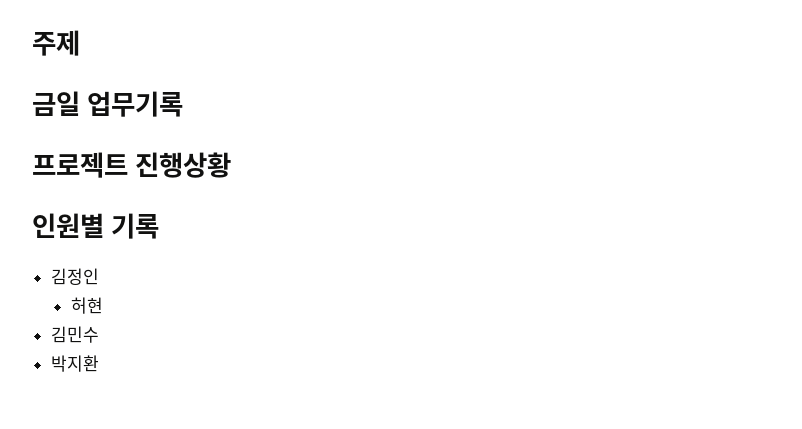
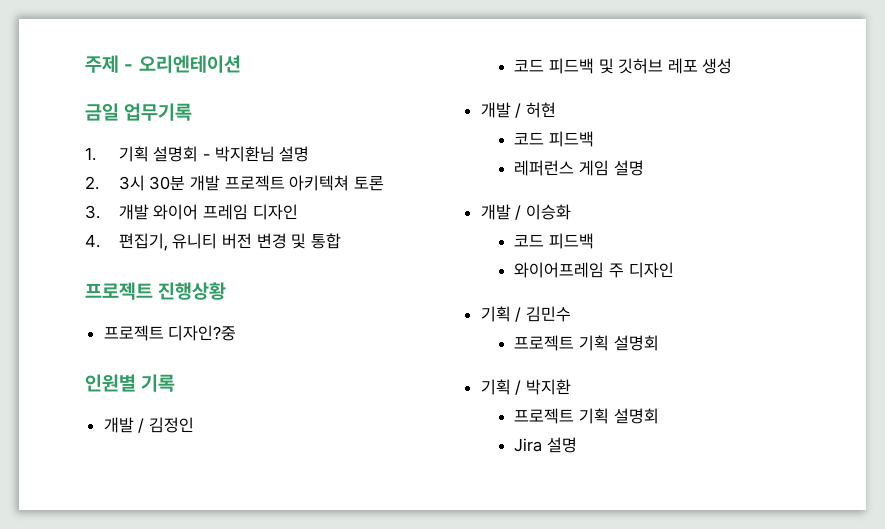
- 주제
+ 주제 - 오리엔테이션
+ 1. 기획 설명회 - 박지환님 설명
+ 2. 3시 30분 개발 프로젝트 아키텍쳐 토론
+ 3. 개발 와이어 프레임 디자인
+ 4. 편집기, 유니티 버전 변경 및 통합
+ 프로젝트 디자인?중
- 김정인
+ 개발 / 김정인
- 허현
- 김민수
- 박지환
+ 코드 피드백 및 깃허브 레포 생성
+ 개발 / 허현
+ 코드 피드백
+ 레퍼런스 게임 설명
+ 개발 / 이승화
+ 코드 피드백
+ 와이어프레임 주 디자인
+ 기획 / 김민수
+ 프로젝트 기획 설명회
+ 기획 / 박지환
+ 프로젝트 기획 설명회
+ Jira 설명

